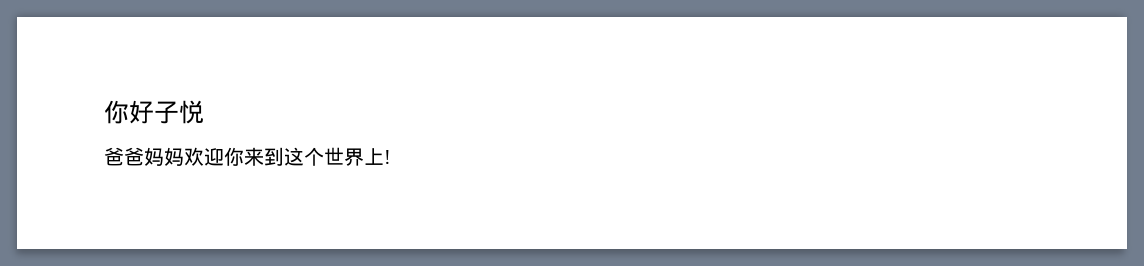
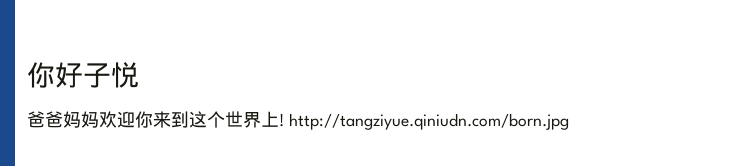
- 爸爸妈妈欢迎你来到这个世界上!
+ 爸爸妈妈欢迎你来到这个世界上! http://tangziyue.qiniudn.com/born.jpg

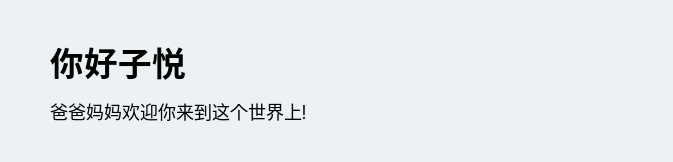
- 爸爸妈妈欢迎你来到这个世界上! http://tangziyue.qiniudn.com/born.jpg
+ 爸爸妈妈欢迎你来到这个世界上!

